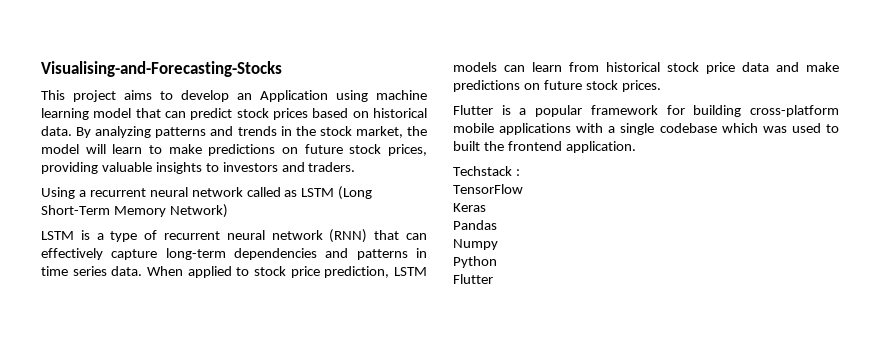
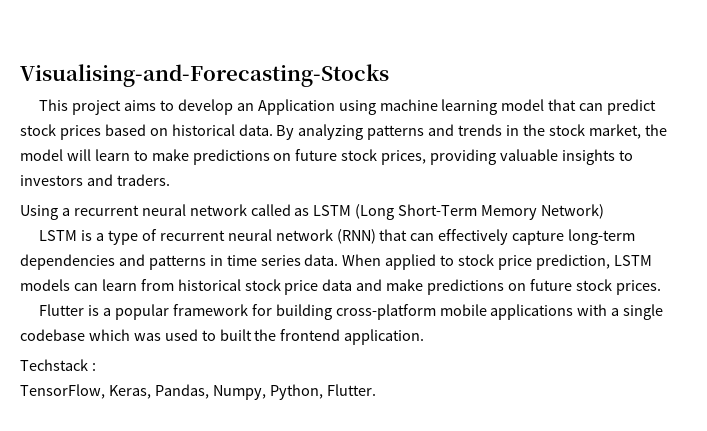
- TensorFlow
- Keras
- Pandas
- Numpy
- Python
- Flutter
+ TensorFlow, Keras, Pandas, Numpy, Python, Flutter.

